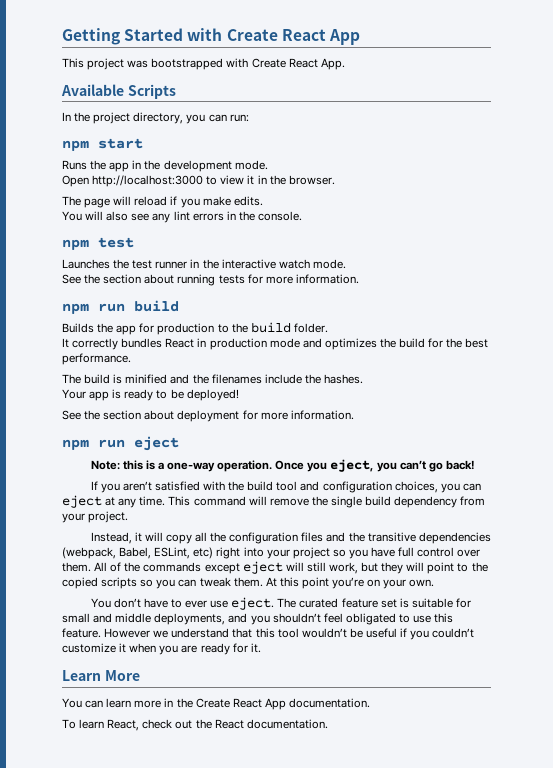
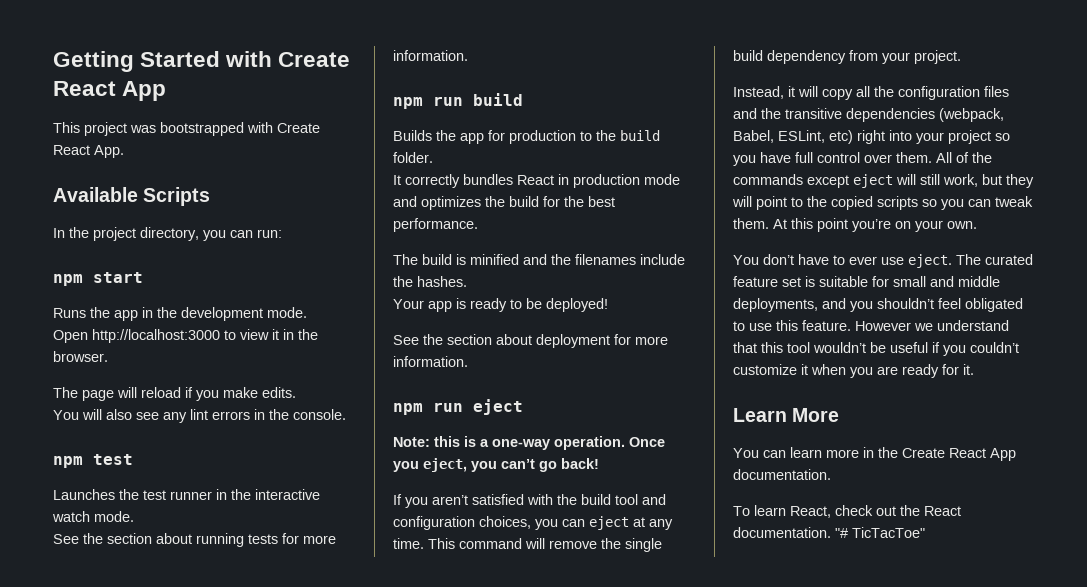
+ "# TicTacToe"

